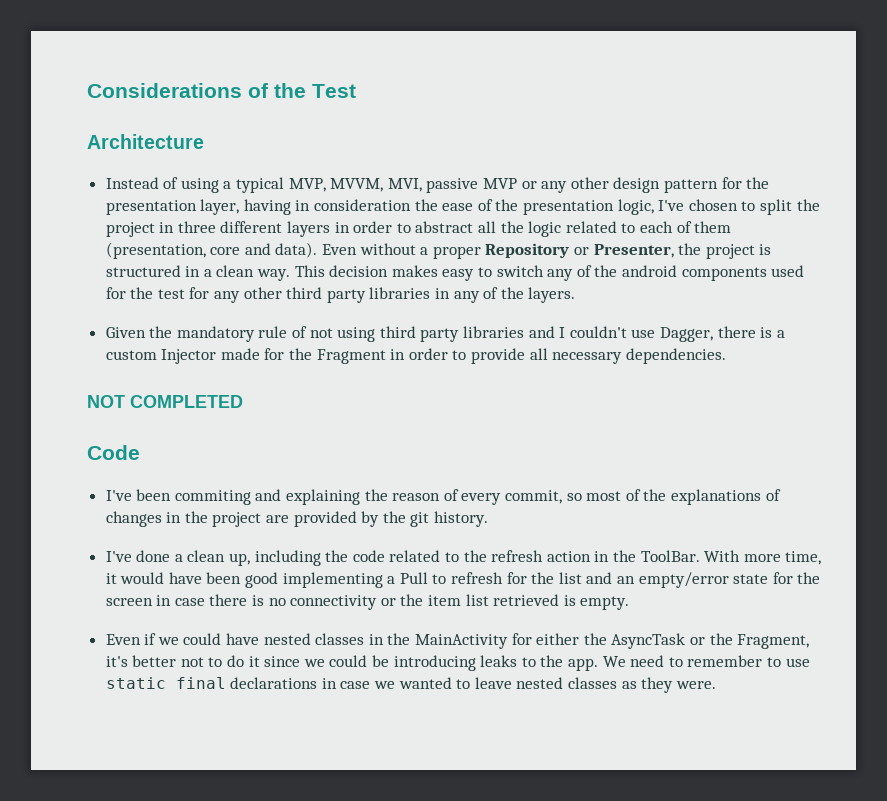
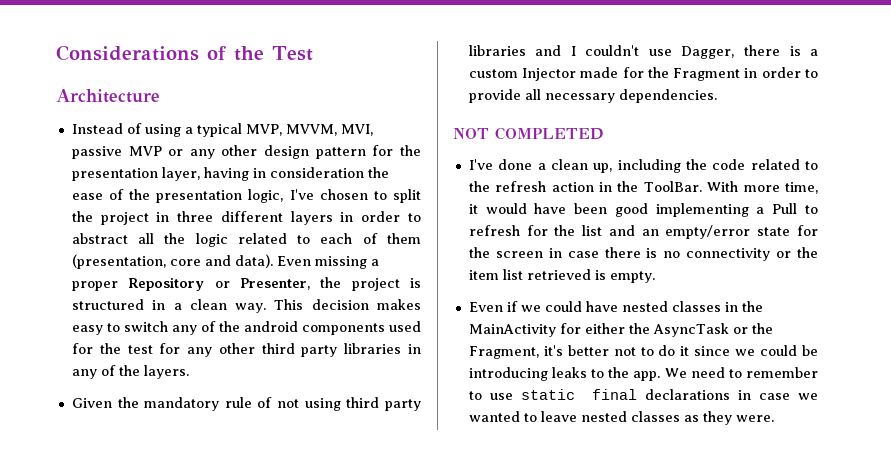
- Even without a proper Repository or Presenter, the project is structured in a clean way.
+ Even missing a proper Repository or Presenter, the project is structured in a clean way.
- Code
- I've been commiting and explaining the reason of every commit, so most of the explanations of changes in the project are provided by the git history.

